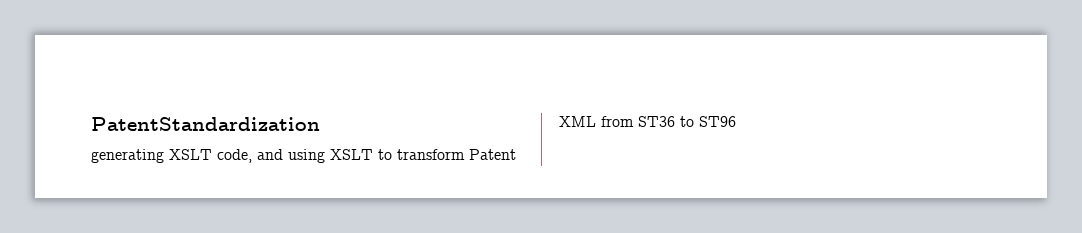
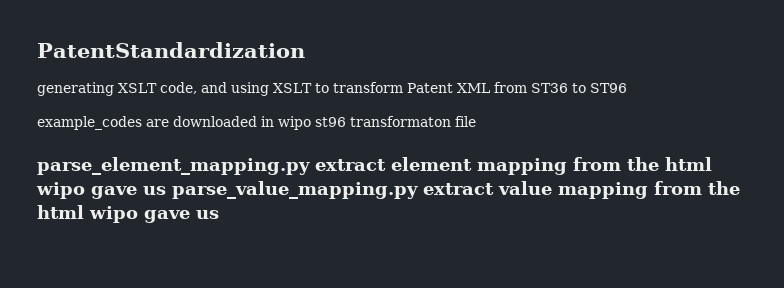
+ example_codes are downloaded in wipo st96 transformaton file
+ parse_element_mapping.py extract element mapping from the html wipo gave us parse_value_mapping.py extract value mapping from the html wipo gave us

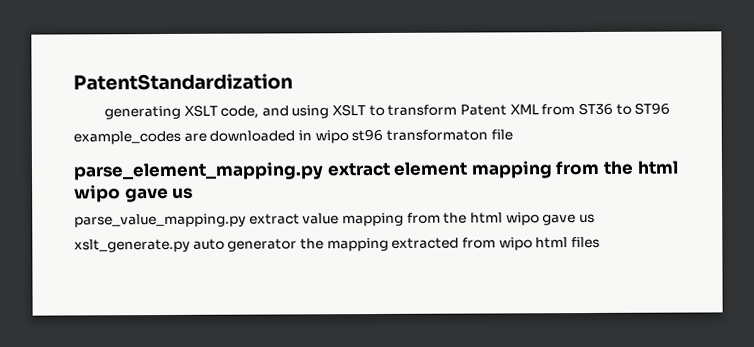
- parse_element_mapping.py extract element mapping from the html wipo gave us parse_value_mapping.py extract value mapping from the html wipo gave us
+ parse_element_mapping.py extract element mapping from the html wipo gave us
+ parse_value_mapping.py extract value mapping from the html wipo gave us
+ xslt_generate.py auto generator the mapping extracted from wipo html files

